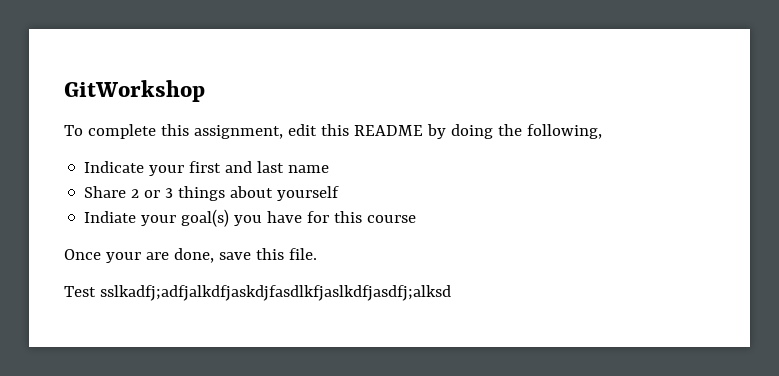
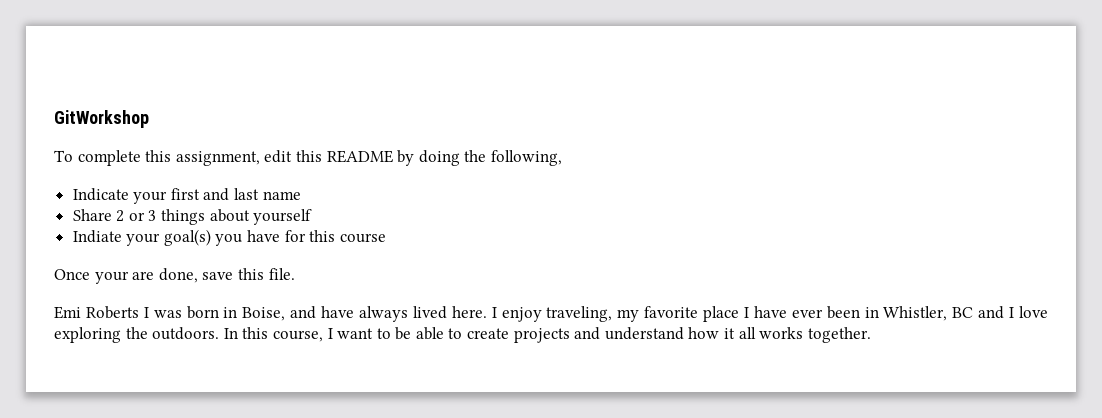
- Test sslkadfj;adfjalkdfjaskdjfasdlkfjaslkdfjasdfj;alksd
+ Emi Roberts I was born in Boise, and have always lived here. I enjoy traveling, my favorite place I have ever been in Whistler, BC and I love exploring the outdoors. In this course, I want to be able to create projects and understand how it all works together.

